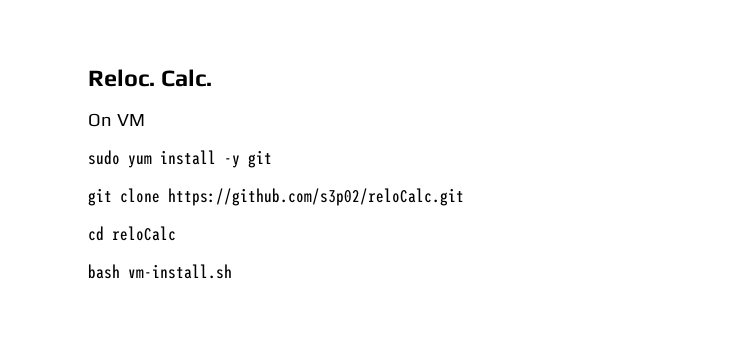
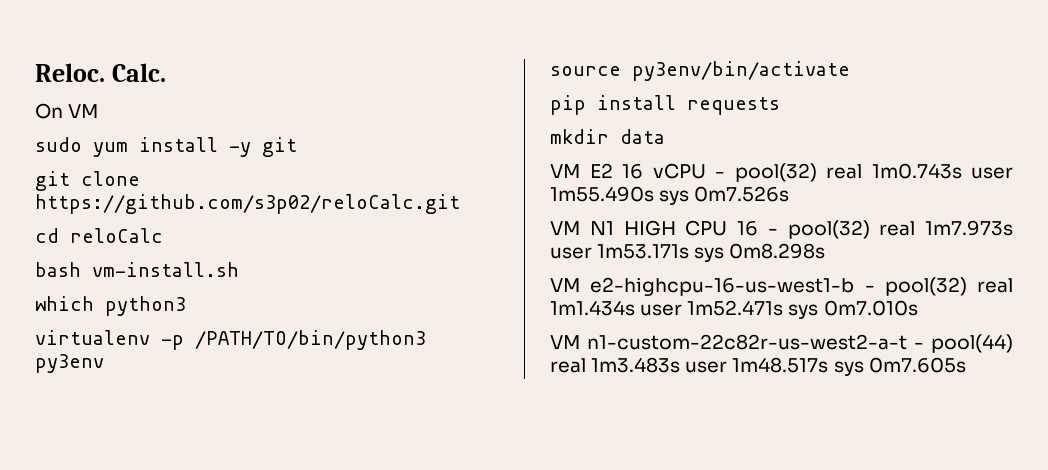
+ which python3
+ virtualenv -p /PATH/TO/bin/python3 py3env
+ source py3env/bin/activate
+ pip install requests
+ mkdir data
+ VM E2 16 vCPU - pool(32) real 1m0.743s user 1m55.490s sys 0m7.526s
+ VM N1 HIGH CPU 16 - pool(32) real 1m7.973s user 1m53.171s sys 0m8.298s
+ VM e2-highcpu-16-us-west1-b - pool(32) real 1m1.434s user 1m52.471s sys 0m7.010s
+ VM n1-custom-22c82r-us-west2-a-t - pool(44) real 1m3.483s user 1m48.517s sys 0m7.605s

